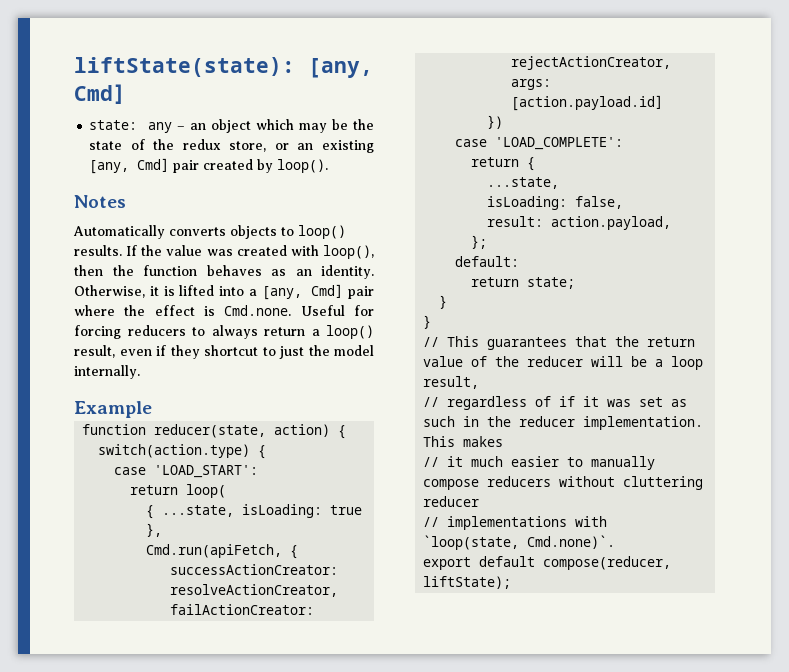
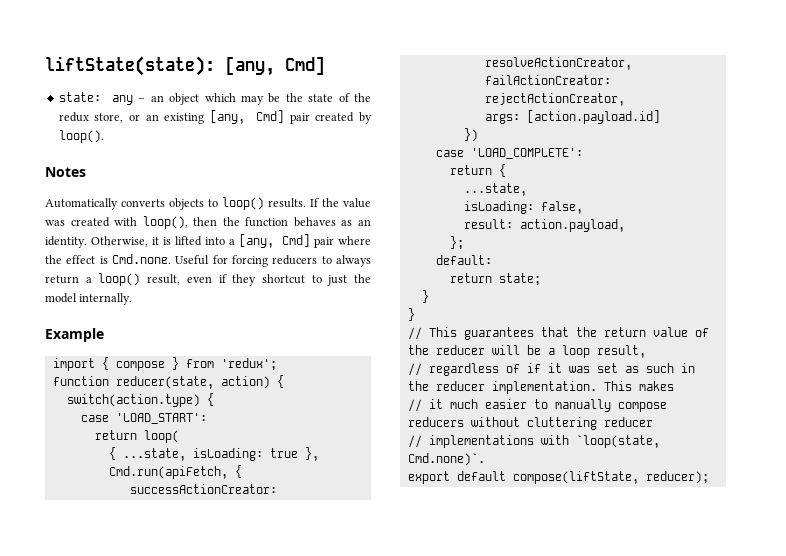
+ import { compose } from 'redux';
- export default compose(reducer, liftState);
+ export default compose(liftState, reducer);

